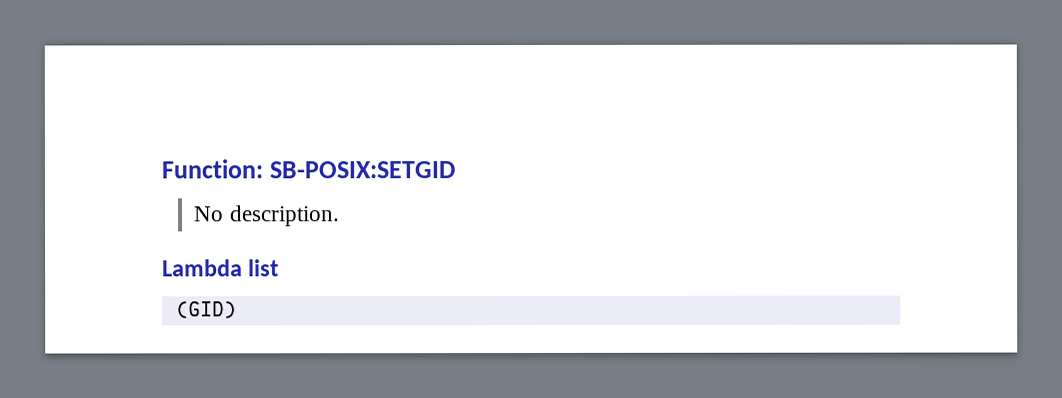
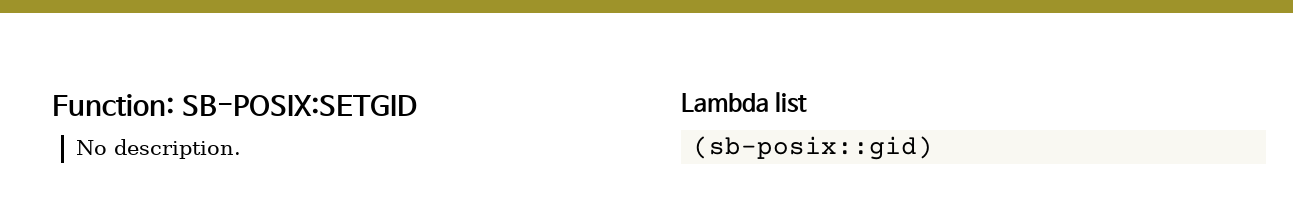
- (GID)
+ (sb-posix::gid)

